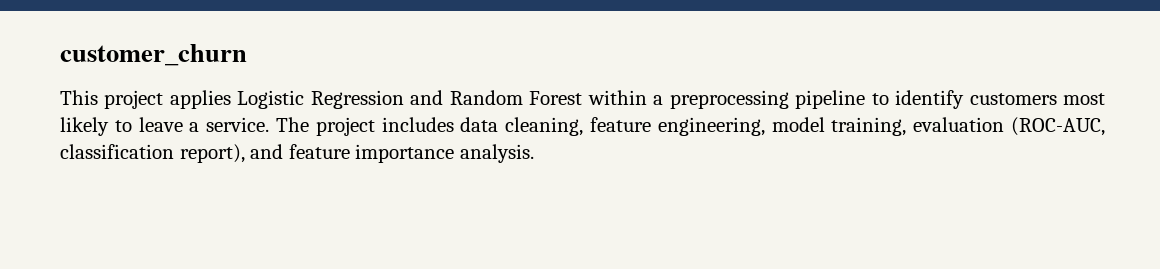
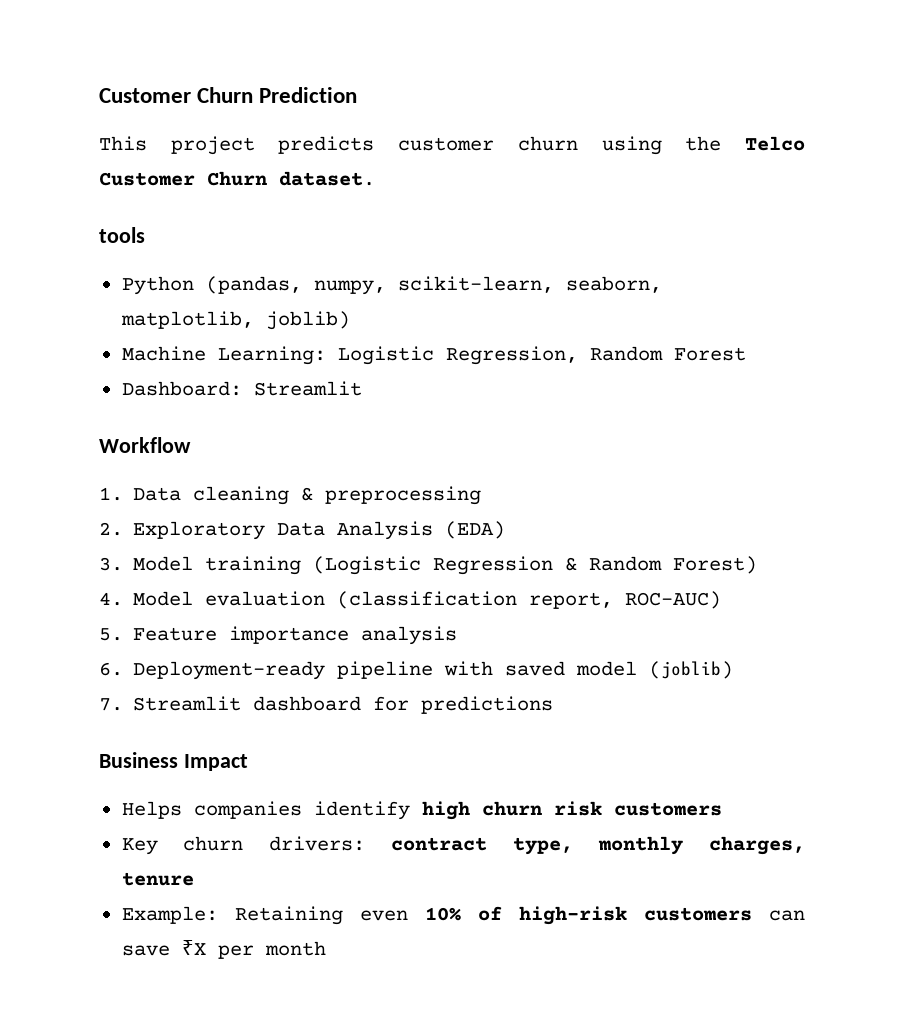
- customer_churn
+ Customer Churn Prediction
- This project applies Logistic Regression and Random Forest within a preprocessing pipeline to identify customers most likely to leave a service. The project includes data cleaning, feature engineering, model training, evaluation (ROC-AUC, classification report), and feature importance analysis.
+ This project predicts customer churn using the Telco Customer Churn dataset.
+ tools
+ Python (pandas, numpy, scikit-learn, seaborn, matplotlib, joblib)
+ Machine Learning: Logistic Regression, Random Forest
+ Dashboard: Streamlit
+ Workflow
+ 1. Data cleaning & preprocessing
+ 2. Exploratory Data Analysis (EDA)
+ 3. Model training (Logistic Regression & Random Forest)
+ 4. Model evaluation (classification report, ROC-AUC)
+ 5. Feature importance analysis
+ 6. Deployment-ready pipeline with saved model (joblib)
+ 7. Streamlit dashboard for predictions
+ Business Impact
+ Helps companies identify high churn risk customers
+ Key churn drivers: contract type, monthly charges, tenure
+ Example: Retaining even 10% of high-risk customers can save ₹X per month

